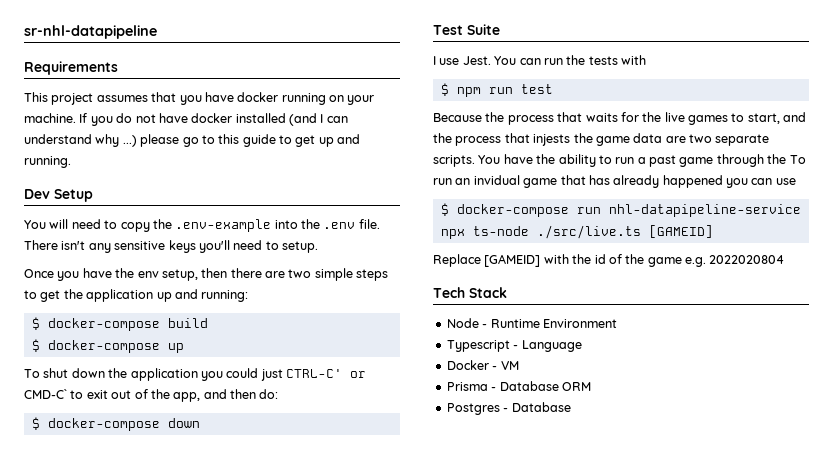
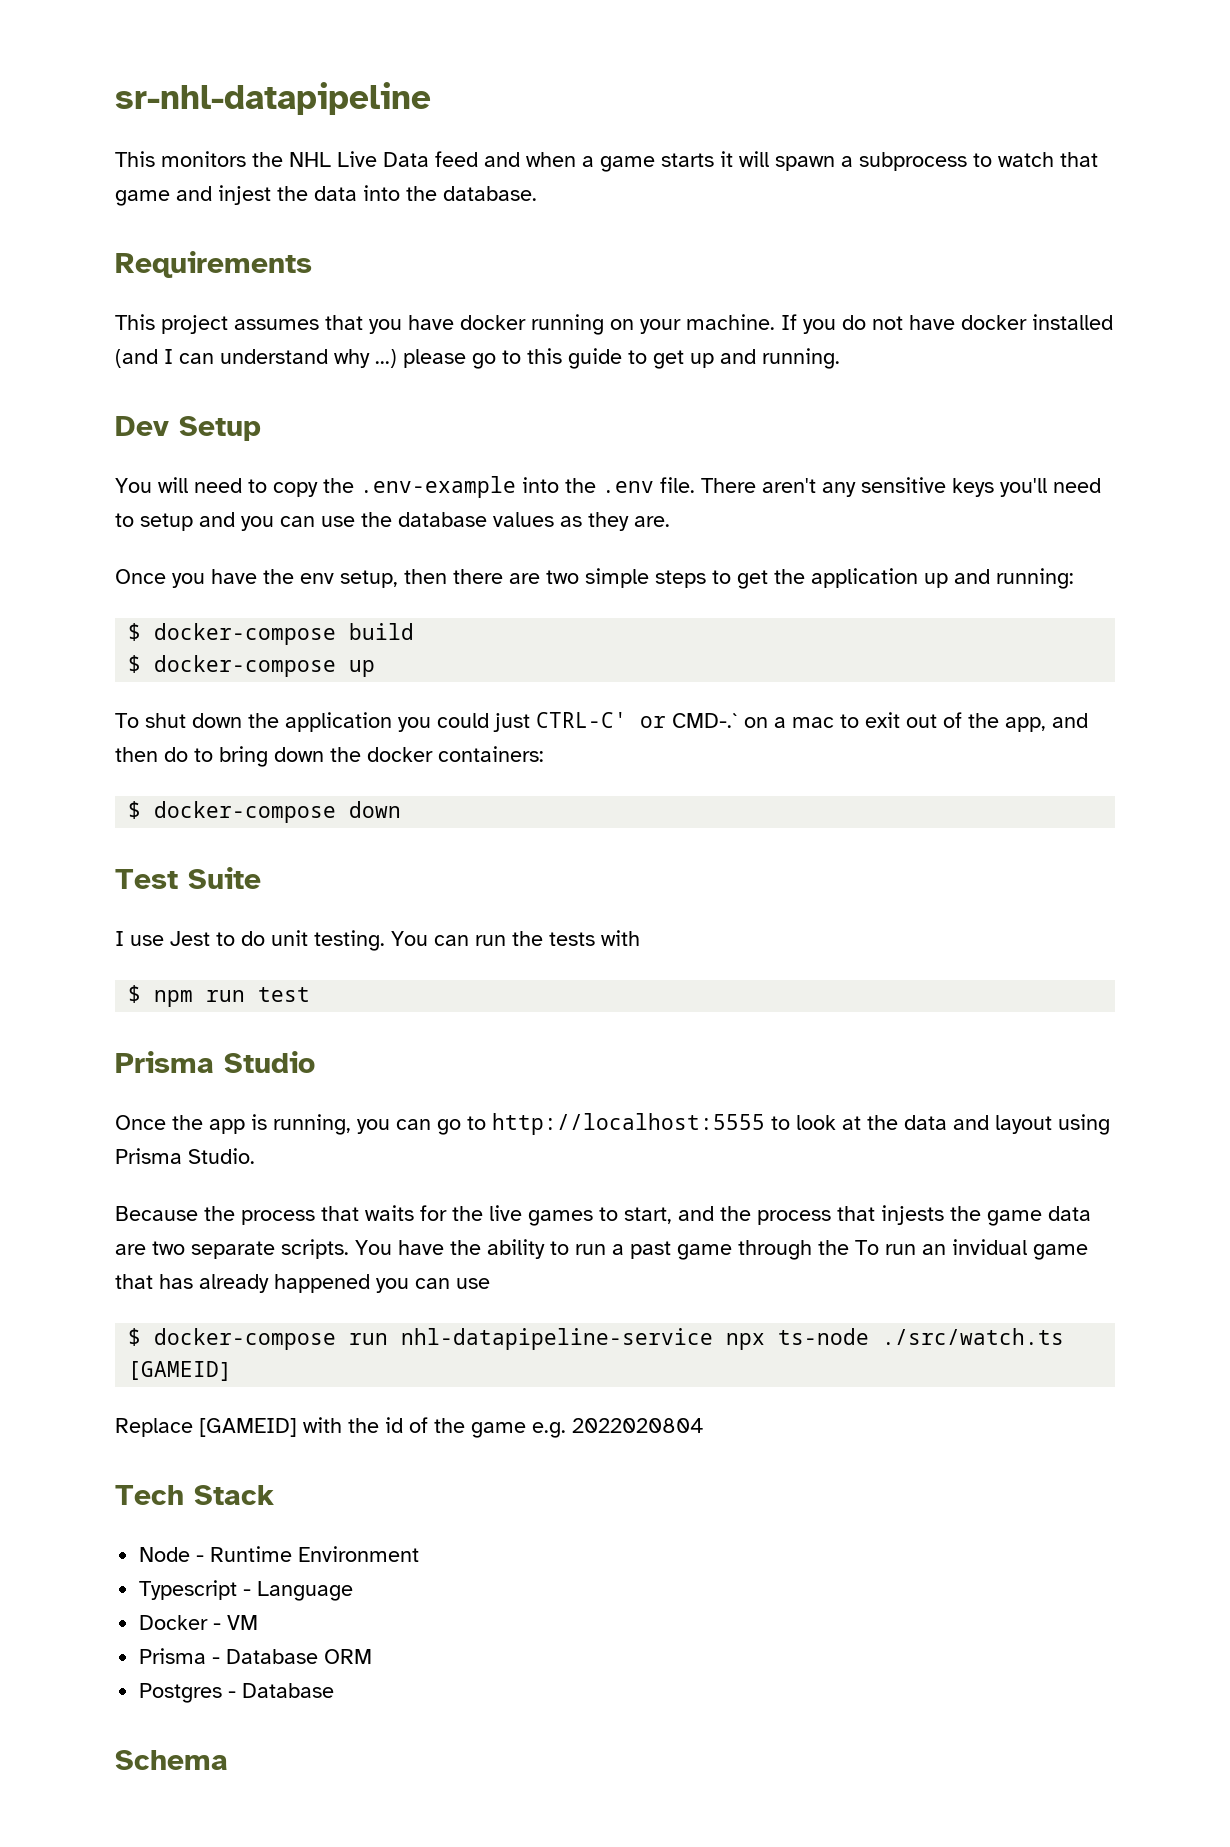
+ This monitors the NHL Live Data feed and when a game starts it will spawn a subprocess to watch that game and injest the data into the database.
- There isn't any sensitive keys you'll need to setup.
+ There aren't any sensitive keys you'll need to setup and you can use the database values as they are.
- To shut down the application you could just CTRL-C' or CMD-C` to exit out of the app, and then do:
+ To shut down the application you could just CTRL-C' or CMD-.` on a mac to exit out of the app, and then do to bring down the docker containers:
- I use Jest.
+ I use Jest to do unit testing.
+ Prisma Studio
+ Once the app is running, you can go to http://localhost:5555 to look at the data and layout using Prisma Studio.
- $ docker-compose run nhl-datapipeline-service npx ts-node ./src/live.ts [GAMEID]
+ $ docker-compose run nhl-datapipeline-service npx ts-node ./src/watch.ts [GAMEID]
+ Schema

